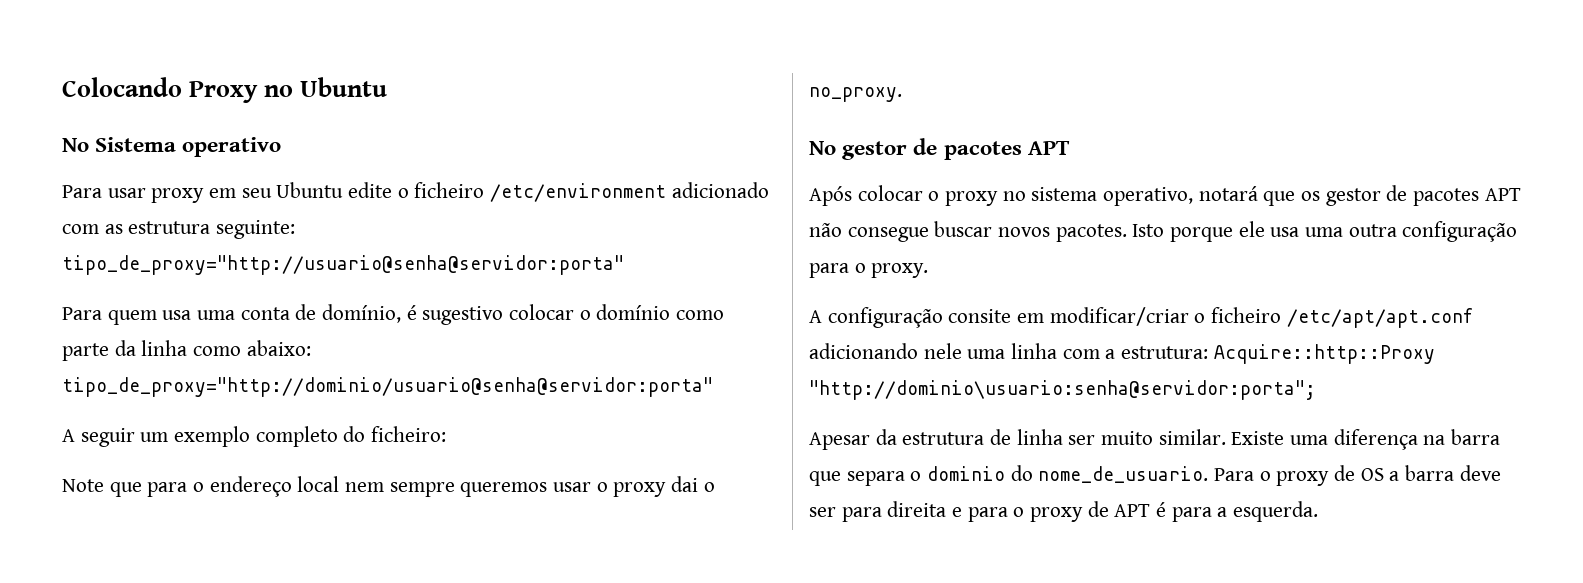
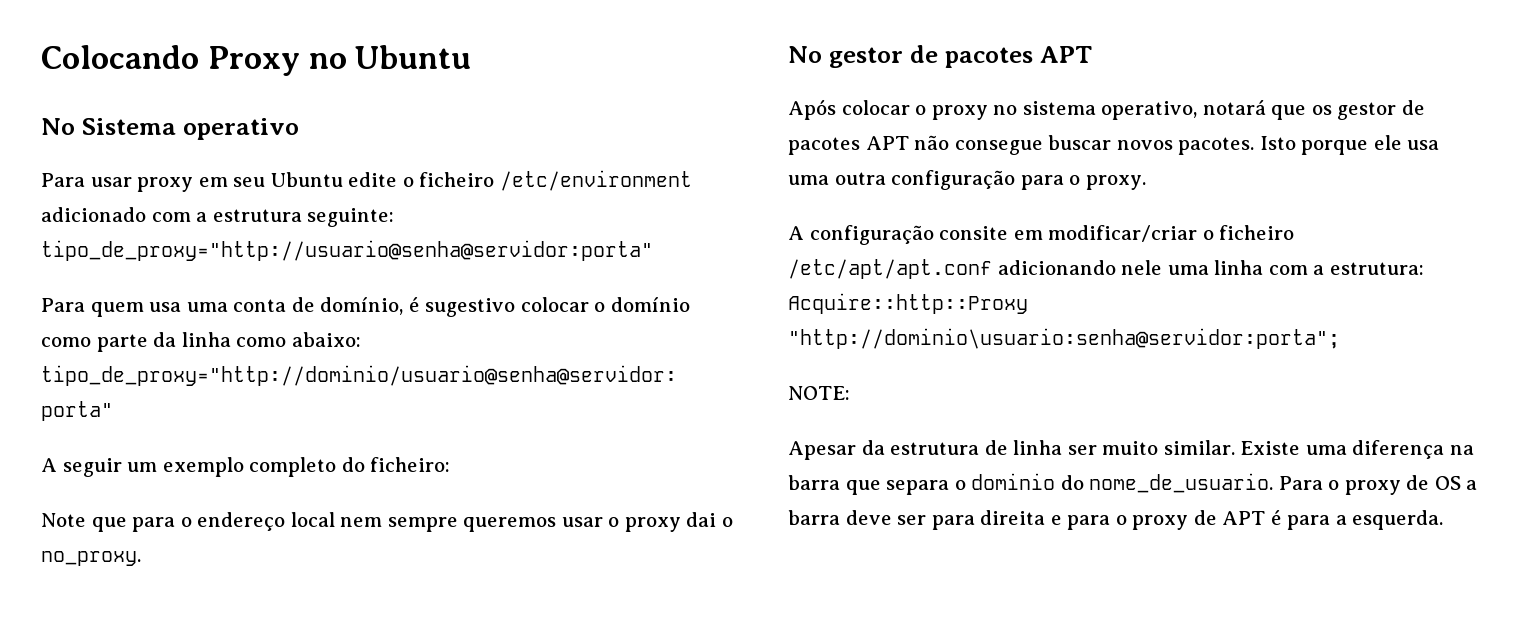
- Para usar proxy em seu Ubuntu edite o ficheiro /etc/environment adicionado com as estrutura seguinte: tipo_de_proxy="http://usuario@senha@servidor:porta"
+ Para usar proxy em seu Ubuntu edite o ficheiro /etc/environment adicionado com a estrutura seguinte: tipo_de_proxy="http://usuario@senha@servidor:porta"
+ NOTE:

